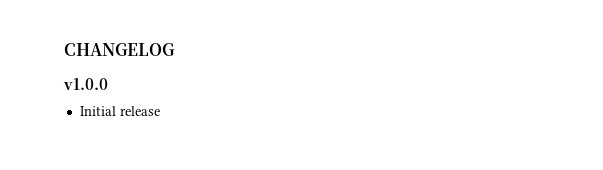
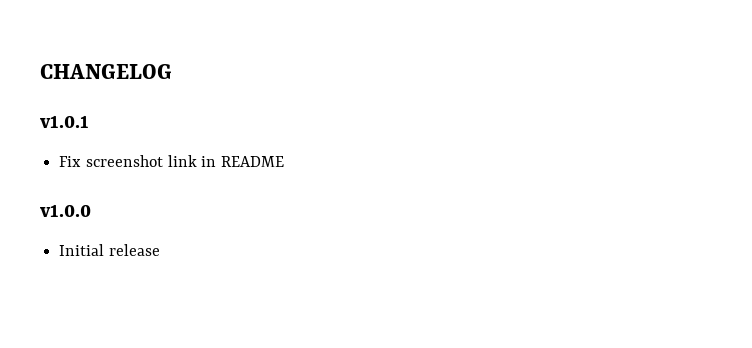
+ v1.0.1
+ Fix screenshot link in README

